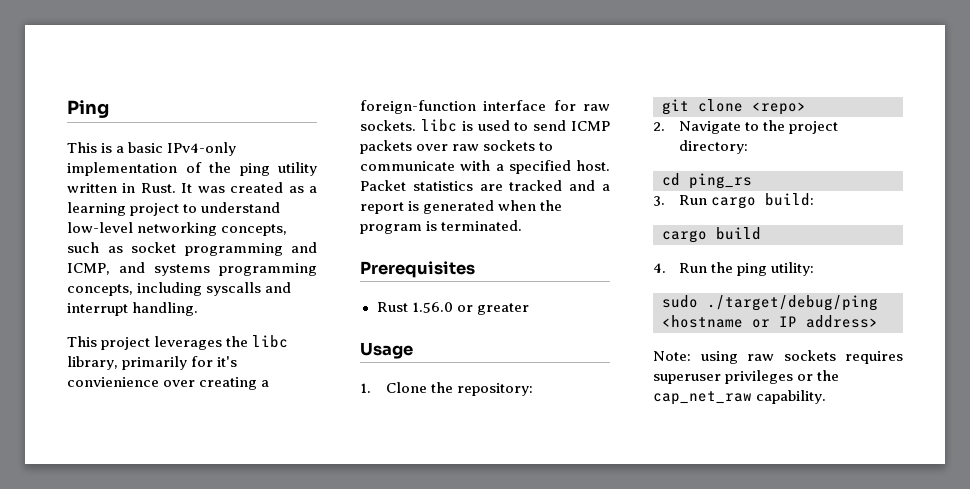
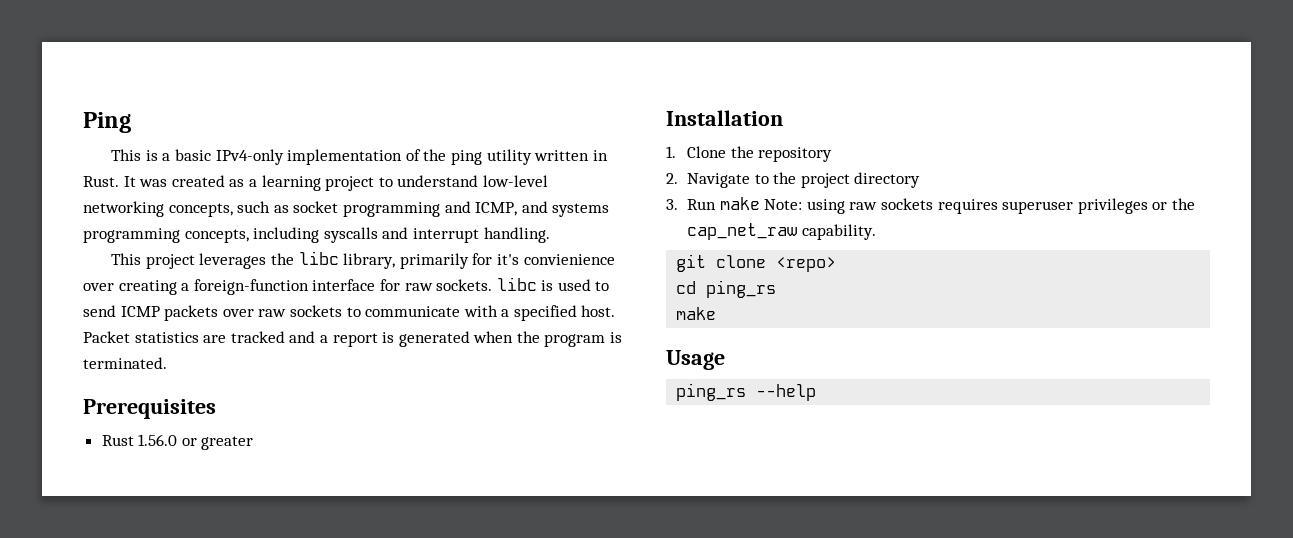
- Usage
+ Installation
- 1. Clone the repository:
- git clone <repo>
+ 1. Clone the repository
- 2. Navigate to the project directory:
- cd ping_rs
+ 2. Navigate to the project directory
- 3. Run cargo build:
- cargo build
- 4. Run the ping utility:
- sudo ./target/debug/ping <hostname or IP address>
- Note: using raw sockets requires superuser privileges or the cap_net_raw capability.
+ 3. Run make Note: using raw sockets requires superuser privileges or the cap_net_raw capability.
+ git clone <repo>
+ cd ping_rs
+ make
+ Usage
+ ping_rs --help

